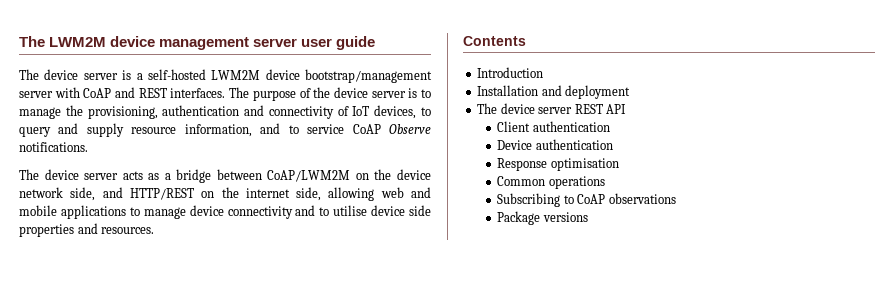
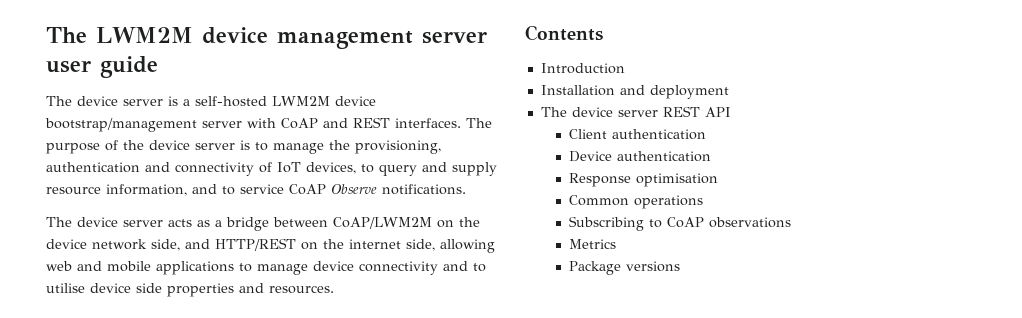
+ Metrics

